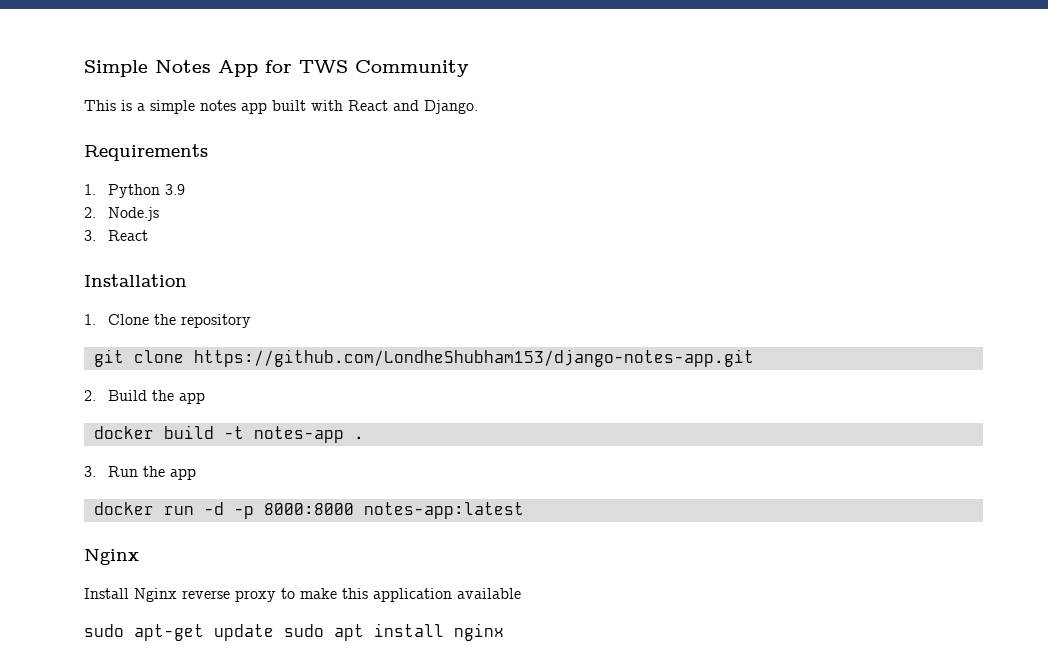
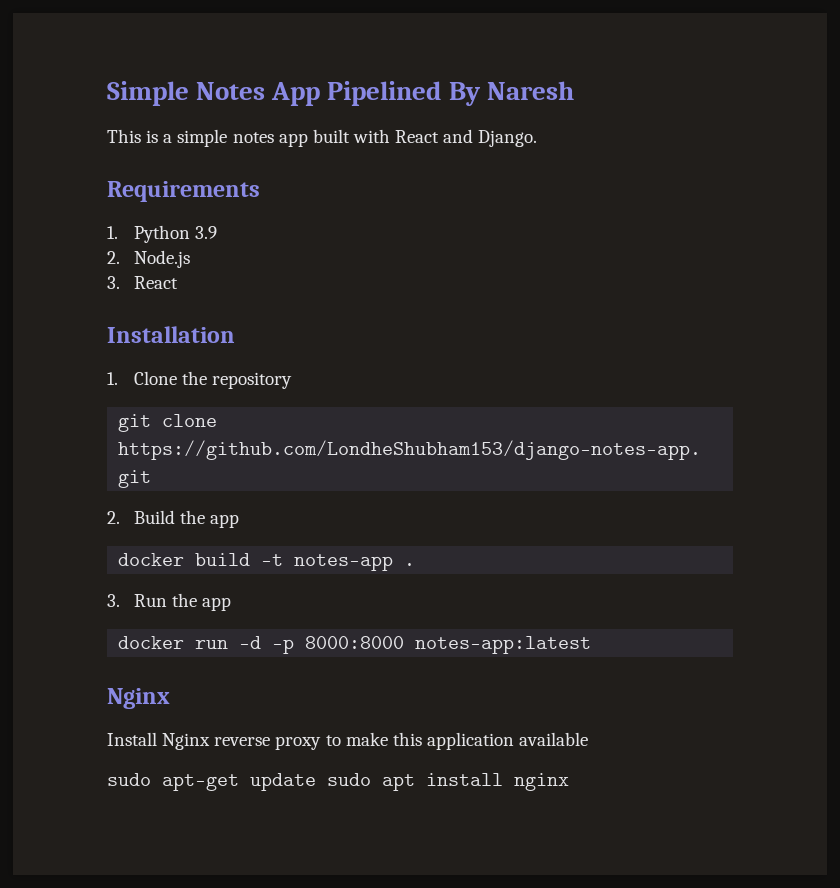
- Simple Notes App for TWS Community
+ Simple Notes App Pipelined By Naresh

